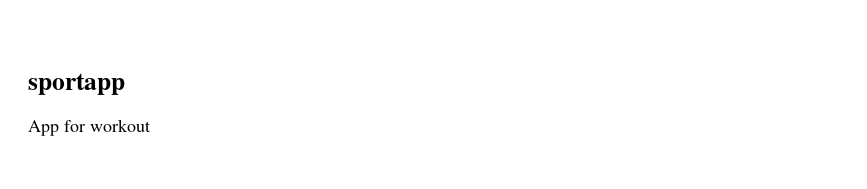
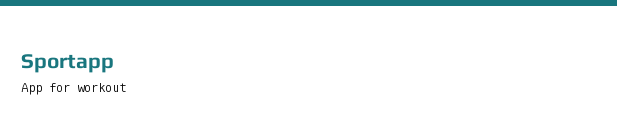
- sportapp
+ Sportapp

